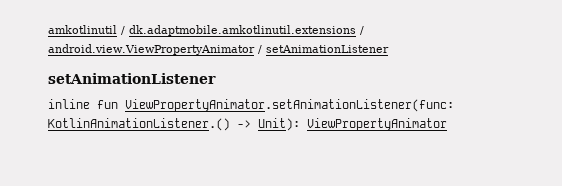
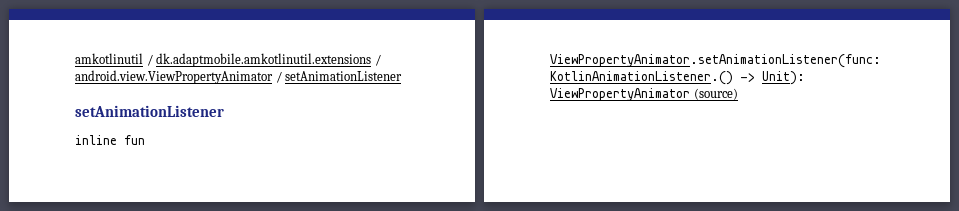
- inline fun ViewPropertyAnimator.setAnimationListener(func: KotlinAnimationListener.() -> Unit): ViewPropertyAnimator
+ inline fun ViewPropertyAnimator.setAnimationListener(func: KotlinAnimationListener.() -> Unit): ViewPropertyAnimator (source)

